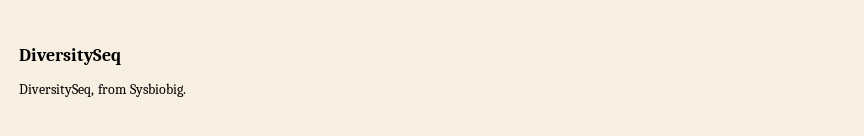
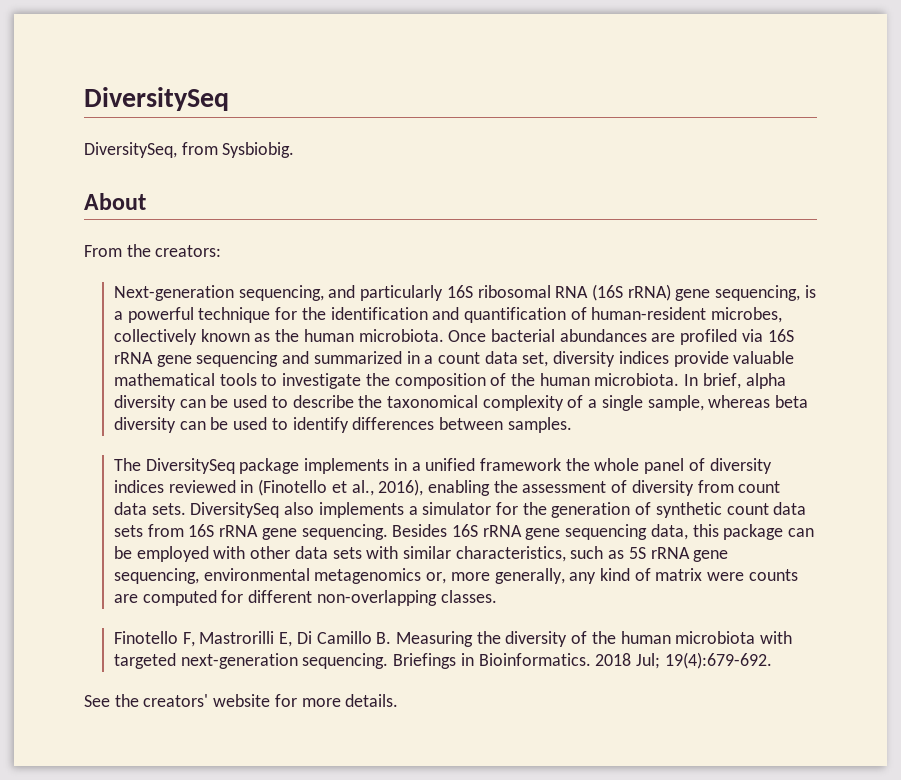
+ About
+ From the creators:
+ Next-generation sequencing, and particularly 16S ribosomal RNA (16S rRNA) gene sequencing, is a powerful technique for the identification and quantification of human-resident microbes, collectively known as the human microbiota. Once bacterial abundances are profiled via 16S rRNA gene sequencing and summarized in a count data set, diversity indices provide valuable mathematical tools to investigate the composition of the human microbiota. In brief, alpha diversity can be used to describe the taxonomical complexity of a single sample, whereas beta diversity can be used to identify differences between samples.
+ The DiversitySeq package implements in a unified framework the whole panel of diversity indices reviewed in (Finotello et al., 2016), enabling the assessment of diversity from count data sets. DiversitySeq also implements a simulator for the generation of synthetic count data sets from 16S rRNA gene sequencing. Besides 16S rRNA gene sequencing data, this package can be employed with other data sets with similar characteristics, such as 5S rRNA gene sequencing, environmental metagenomics or, more generally, any kind of matrix were counts are computed for different non-overlapping classes.
+ Finotello F, Mastrorilli E, Di Camillo B. Measuring the diversity of the human microbiota with targeted next-generation sequencing. Briefings in Bioinformatics. 2018 Jul; 19(4):679-692.
+ See the creators' website for more details.

